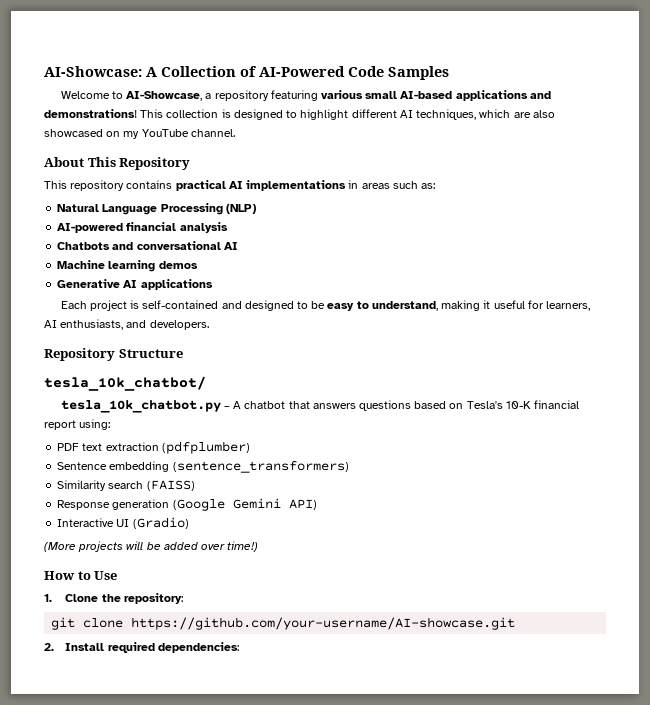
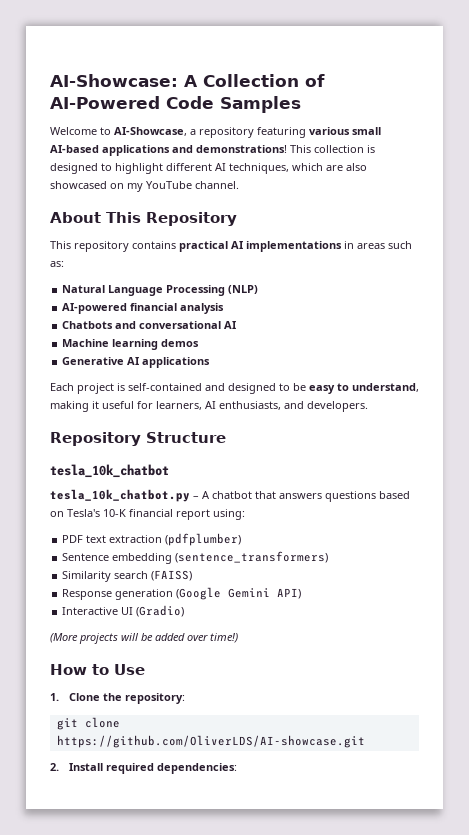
- tesla_10k_chatbot/
+ tesla_10k_chatbot
- git clone https://github.com/your-username/AI-showcase.git
+ git clone https://github.com/OliverLDS/AI-showcase.git

